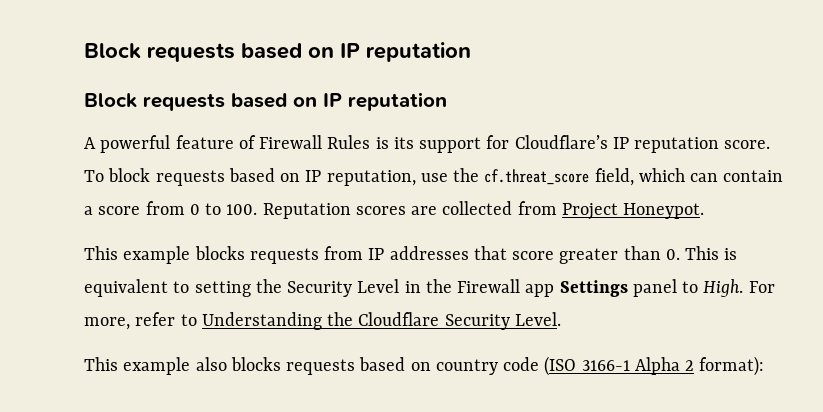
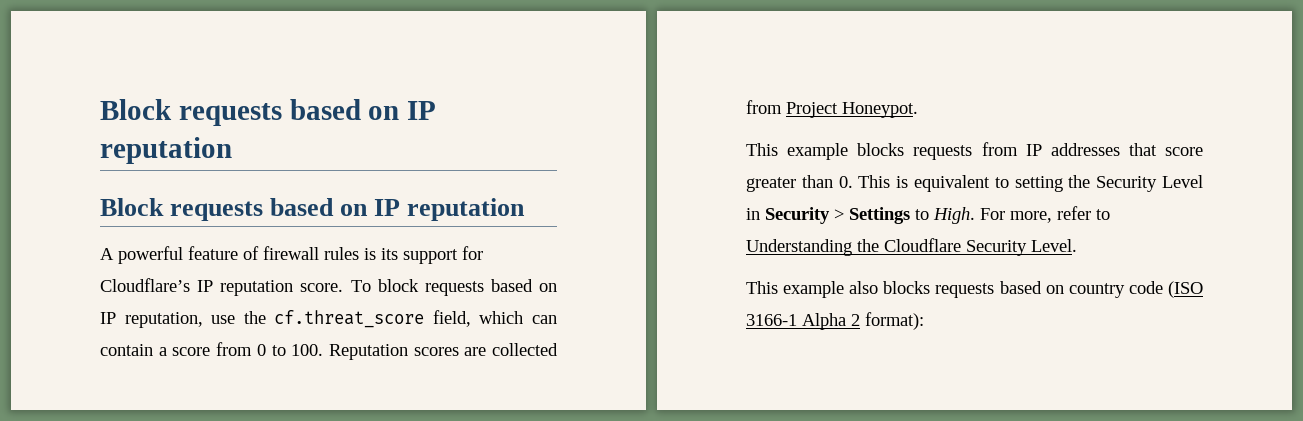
- A powerful feature of Firewall Rules is its support for Cloudflare’s IP reputation score.
+ A powerful feature of firewall rules is its support for Cloudflare’s IP reputation score.
- This example blocks requests from IP addresses that score greater than 0. This is equivalent to setting the Security Level in the Firewall app Settings panel to High.
+ This example blocks requests from IP addresses that score greater than 0. This is equivalent to setting the Security Level in Security > Settings to High.

